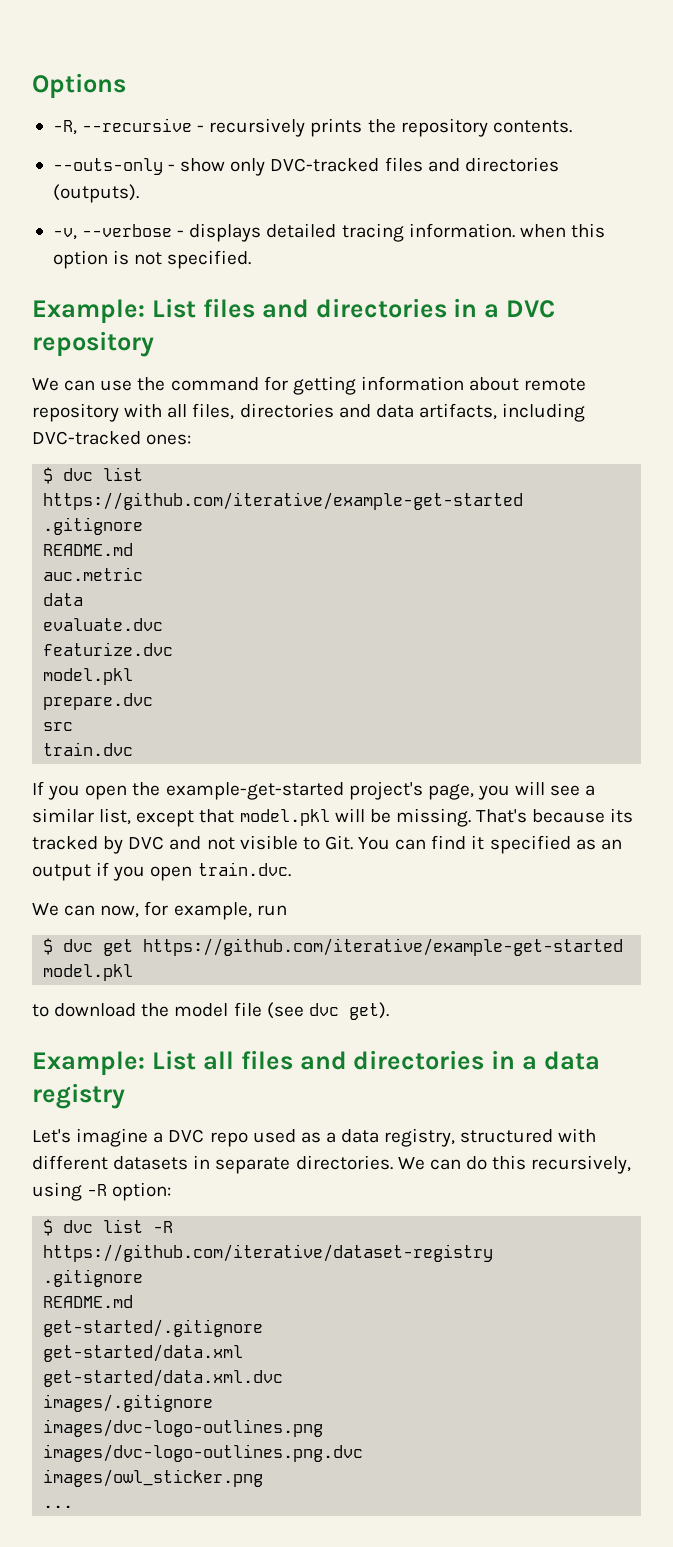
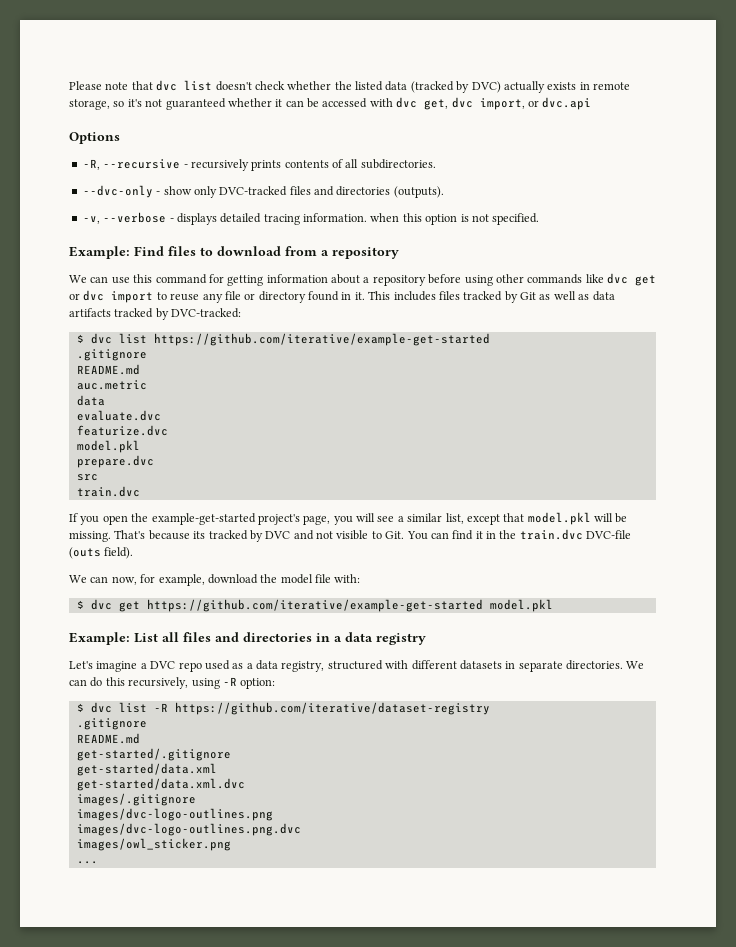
+ Please note that dvc list doesn't check whether the listed data (tracked by DVC) actually exists in remote storage, so it's not guaranteed whether it can be accessed with dvc get, dvc import, or dvc.api
- -R, --recursive - recursively prints the repository contents.
- --outs-only - show only DVC-tracked files and directories (outputs).
+ -R, --recursive - recursively prints contents of all subdirectories.
+ --dvc-only - show only DVC-tracked files and directories (outputs).
- Example: List files and directories in a DVC repository
+ Example: Find files to download from a repository
- We can use the command for getting information about remote repository with all files, directories and data artifacts, including DVC-tracked ones:
+ We can use this command for getting information about a repository before using other commands like dvc get or dvc import to reuse any file or directory found in it. This includes files tracked by Git as well as data artifacts tracked by DVC-tracked:
- That's because its tracked by DVC and not visible to Git. You can find it specified as an output if you open train.dvc.
+ That's because its tracked by DVC and not visible to Git. You can find it in the train.dvc DVC-file (outs field).
- We can now, for example, run
+ We can now, for example, download the model file with:
- to download the model file (see dvc get).

